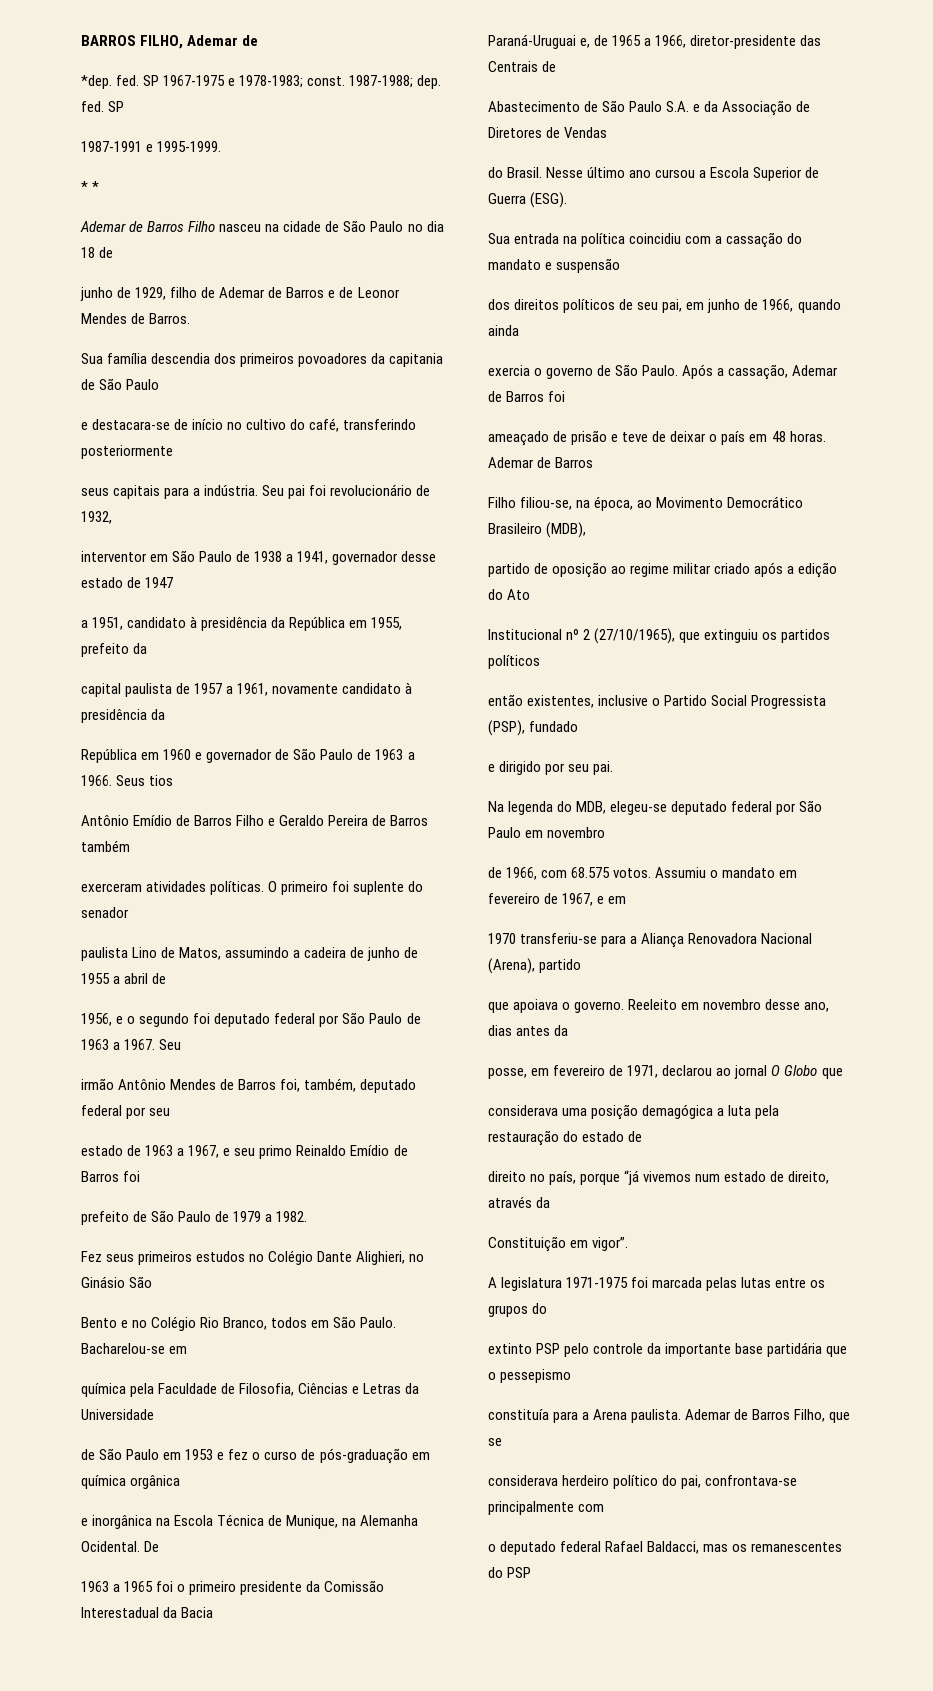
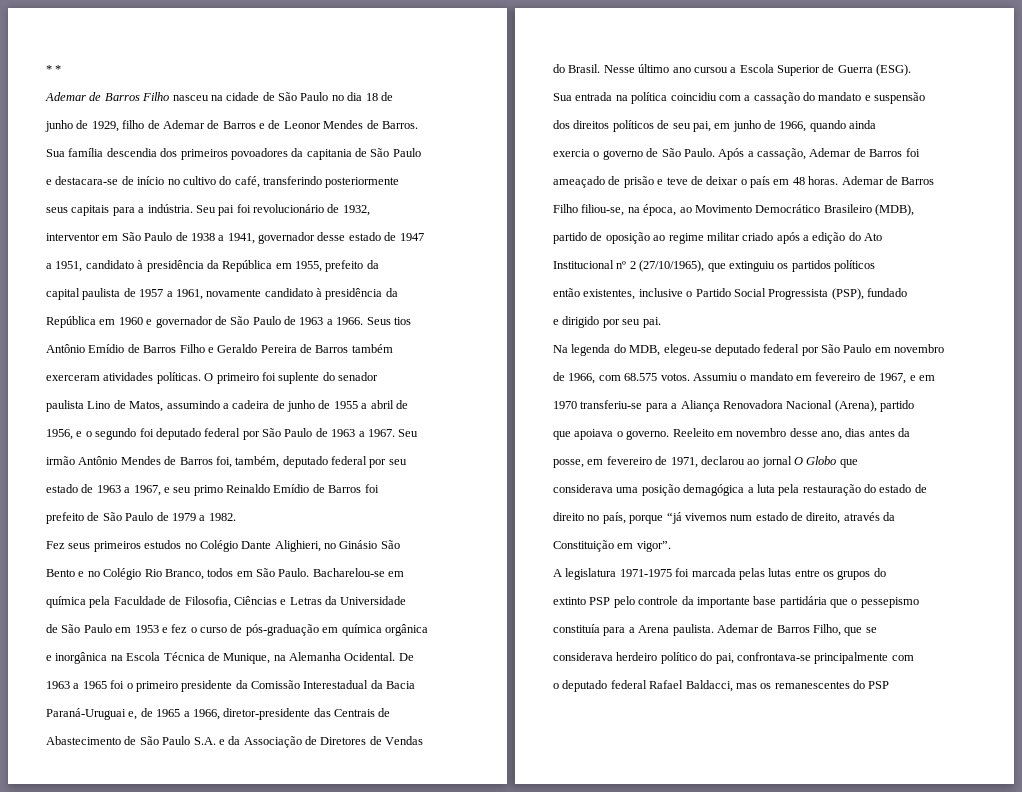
- BARROS FILHO, Ademar de
- *dep. fed. SP 1967-1975 e 1978-1983; const. 1987-1988; dep. fed. SP
- 1987-1991 e 1995-1999.

